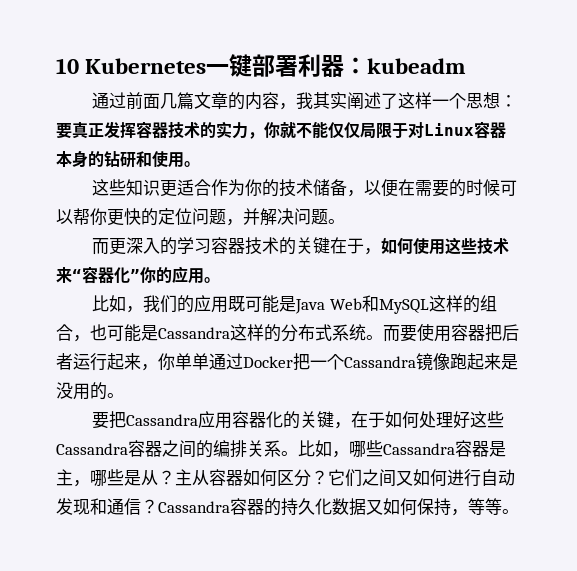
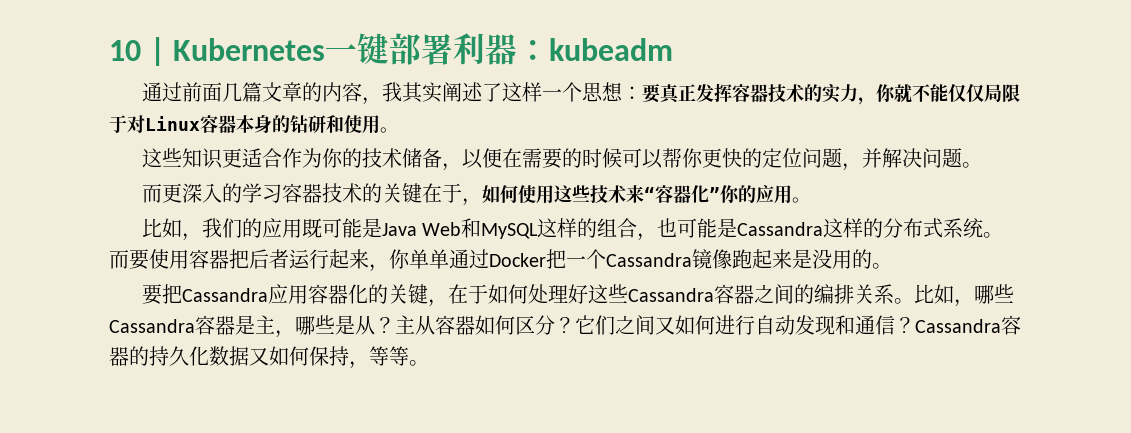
- 10 Kubernetes一键部署利器：kubeadm
+ 10 | Kubernetes一键部署利器：kubeadm

